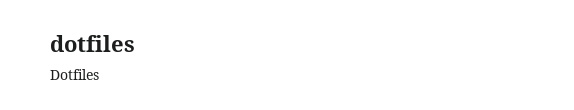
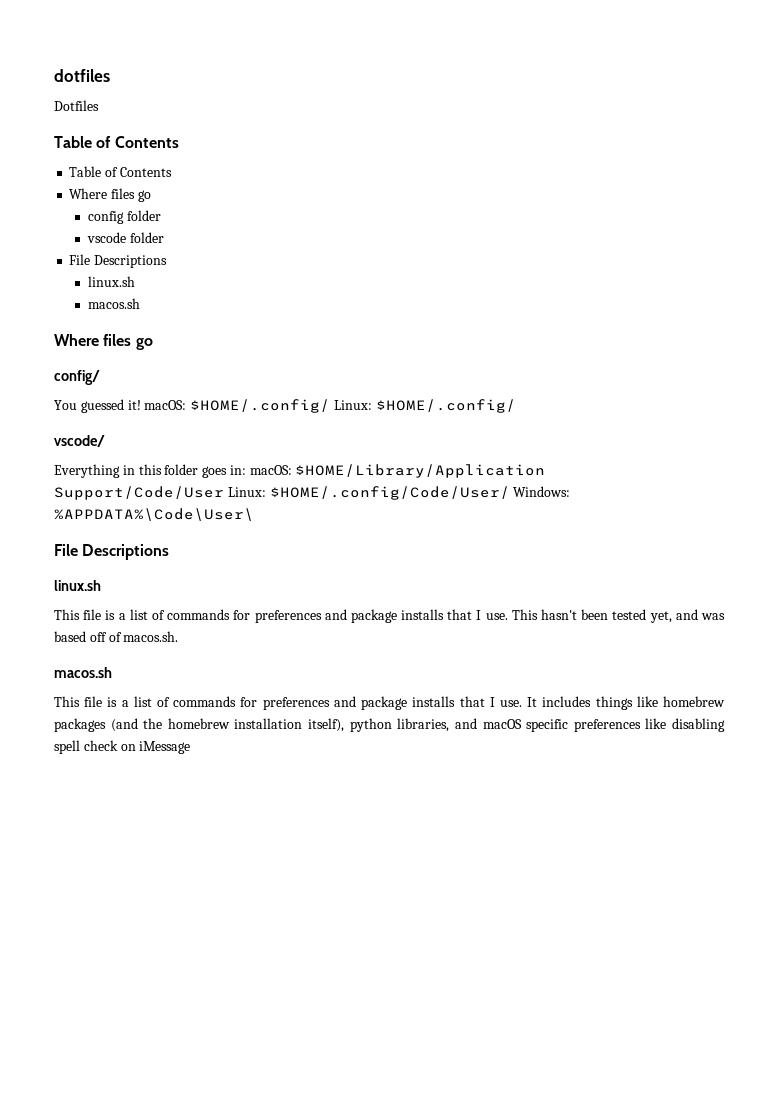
  Dotfiles
+ Table of Contents
+ Table of Contents
+ Where files go
+ config folder
+ vscode folder
+ File Descriptions
+ linux.sh
+ macos.sh
+ Where files go
+ config/
+ You guessed it! macOS: $HOME/.config/ Linux: $HOME/.config/
+ vscode/
+ Everything in this folder goes in: macOS: $HOME/Library/Application Support/Code/User Linux: $HOME/.config/Code/User/ Windows: %APPDATA%\Code\User\
+ File Descriptions
+ linux.sh
+ This file is a list of commands for preferences and package installs that I use. This hasn't been tested yet, and was based off of macos.sh.
+ macos.sh
+ This file is a list of commands for preferences and package installs that I use. It includes things like homebrew packages (and the homebrew installation itself), python libraries, and macOS specific preferences like disabling spell check on iMessage

